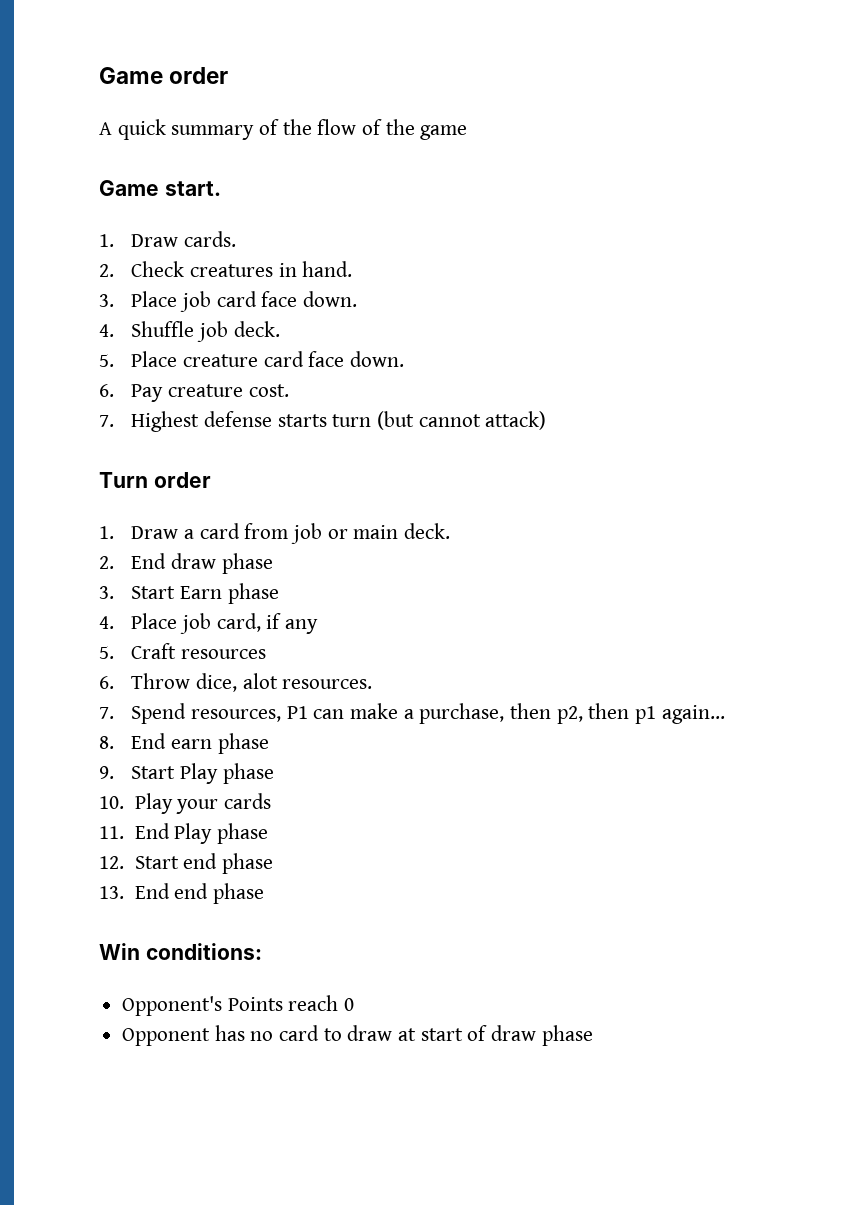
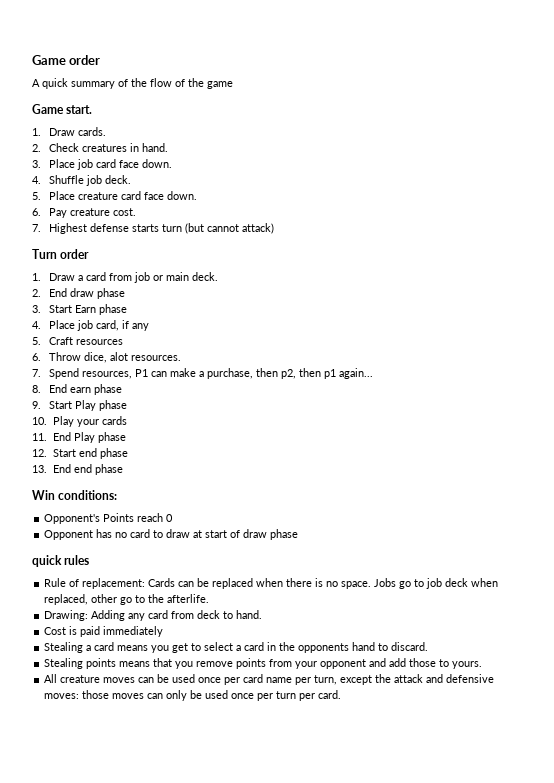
+ quick rules
+ Rule of replacement: Cards can be replaced when there is no space. Jobs go to job deck when replaced, other go to the afterlife.
+ Drawing: Adding any card from deck to hand.
+ Cost is paid immediately
+ Stealing a card means you get to select a card in the opponents hand to discard.
+ Stealing points means that you remove points from your opponent and add those to yours.
+ All creature moves can be used once per card name per turn, except the attack and defensive moves: those moves can only be used once per turn per card.

